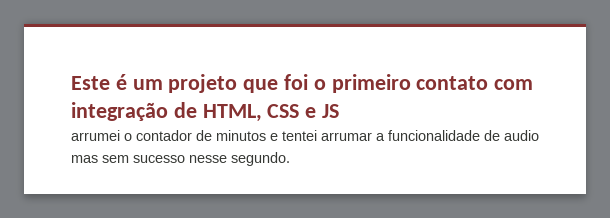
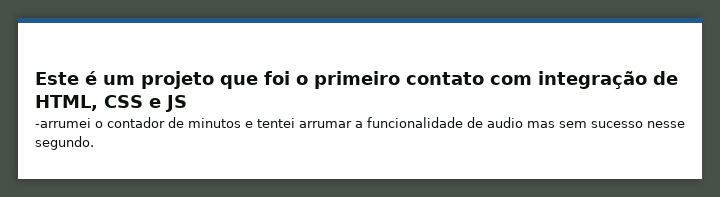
- arrumei o contador de minutos e tentei arrumar a funcionalidade de audio mas sem sucesso nesse segundo.
+ -arrumei o contador de minutos e tentei arrumar a funcionalidade de audio mas sem sucesso nesse segundo.

